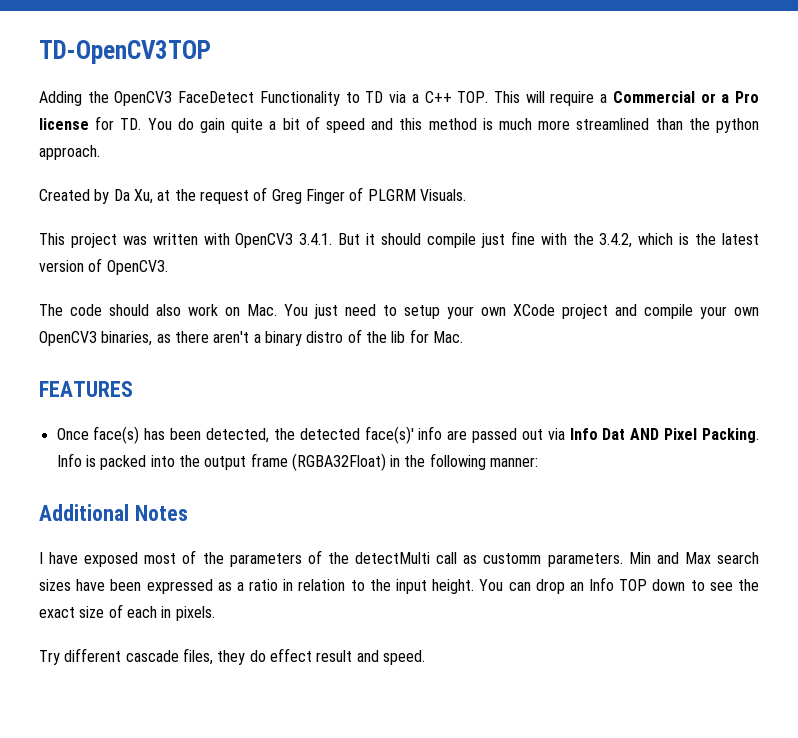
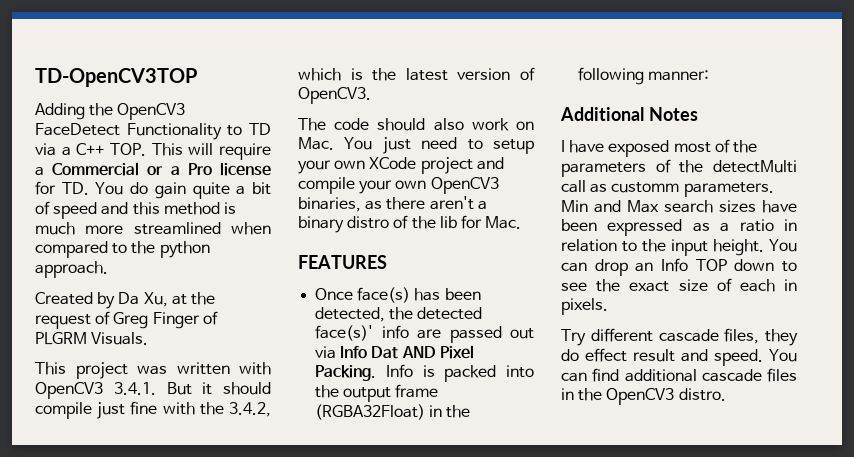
- Adding the OpenCV3 FaceDetect Functionality to TD via a C++ TOP. This will require a Commercial or a Pro license for TD. You do gain quite a bit of speed and this method is much more streamlined than the python approach.
+ Adding the OpenCV3 FaceDetect Functionality to TD via a C++ TOP. This will require a Commercial or a Pro license for TD. You do gain quite a bit of speed and this method is much more streamlined when compared to the python approach.
+ You can find additional cascade files in the OpenCV3 distro.

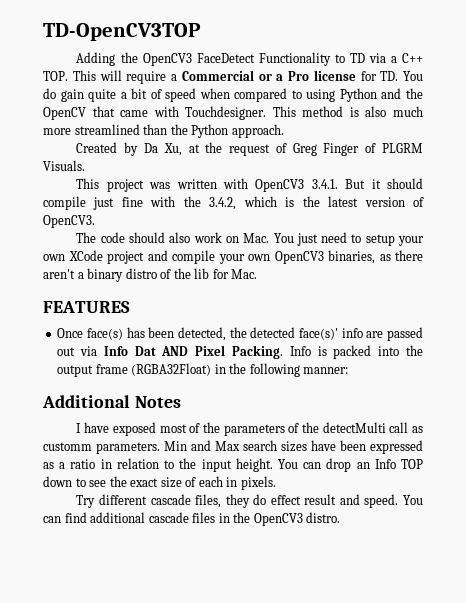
- Adding the OpenCV3 FaceDetect Functionality to TD via a C++ TOP. This will require a Commercial or a Pro license for TD. You do gain quite a bit of speed and this method is much more streamlined when compared to the python approach.
+ Adding the OpenCV3 FaceDetect Functionality to TD via a C++ TOP. This will require a Commercial or a Pro license for TD. You do gain quite a bit of speed when compared to using Python and the OpenCV that came with Touchdesigner. This method is also much more streamlined than the Python approach.

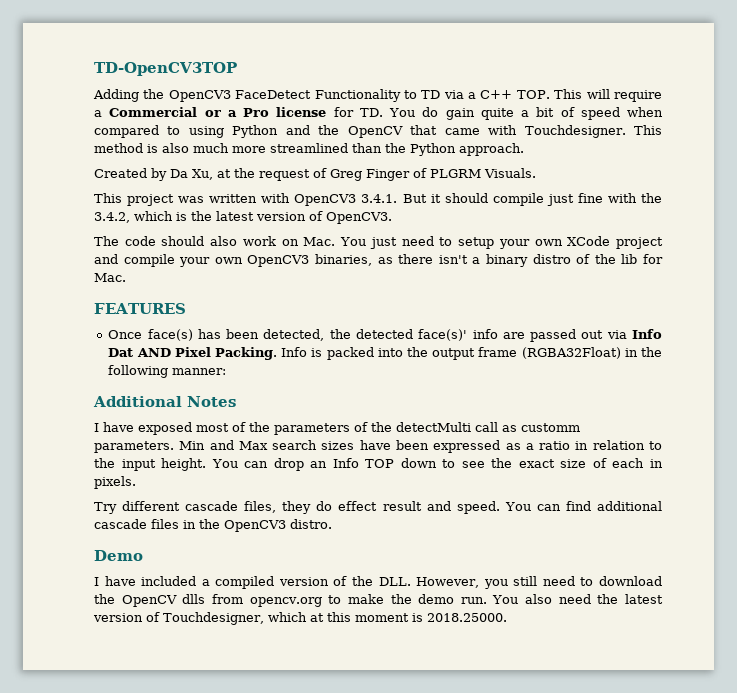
- The code should also work on Mac. You just need to setup your own XCode project and compile your own OpenCV3 binaries, as there aren't a binary distro of the lib for Mac.
+ The code should also work on Mac. You just need to setup your own XCode project and compile your own OpenCV3 binaries, as there isn't a binary distro of the lib for Mac.
+ Demo
+ I have included a compiled version of the DLL. However, you still need to download the OpenCV dlls from opencv.org to make the demo run. You also need the latest version of Touchdesigner, which at this moment is 2018.25000.

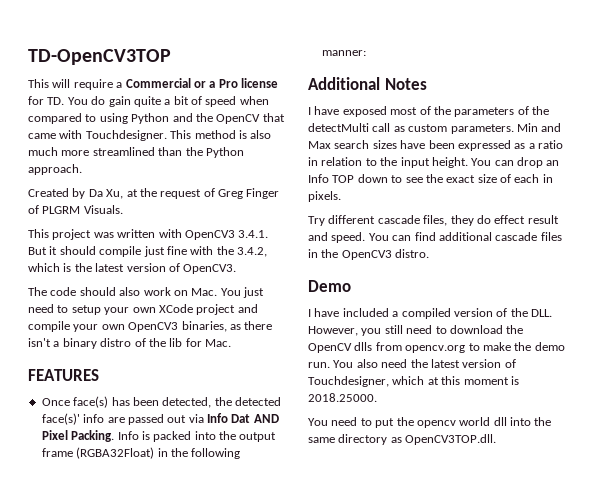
- Adding the OpenCV3 FaceDetect Functionality to TD via a C++ TOP. This will require a Commercial or a Pro license for TD. You do gain quite a bit of speed when compared to using Python and the OpenCV that came with Touchdesigner.
+ This will require a Commercial or a Pro license for TD. You do gain quite a bit of speed when compared to using Python and the OpenCV that came with Touchdesigner.
- I have exposed most of the parameters of the detectMulti call as customm parameters.
+ I have exposed most of the parameters of the detectMulti call as custom parameters.
+ You need to put the opencv world dll into the same directory as OpenCV3TOP.dll.

